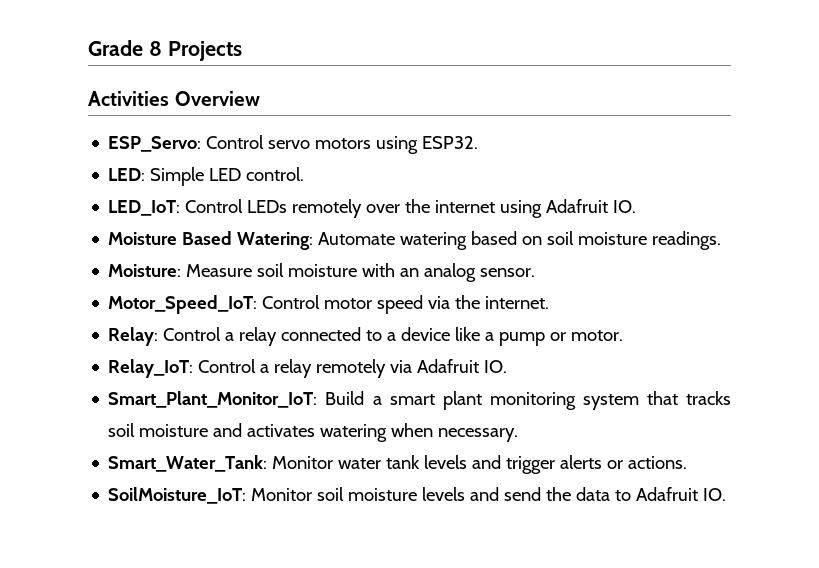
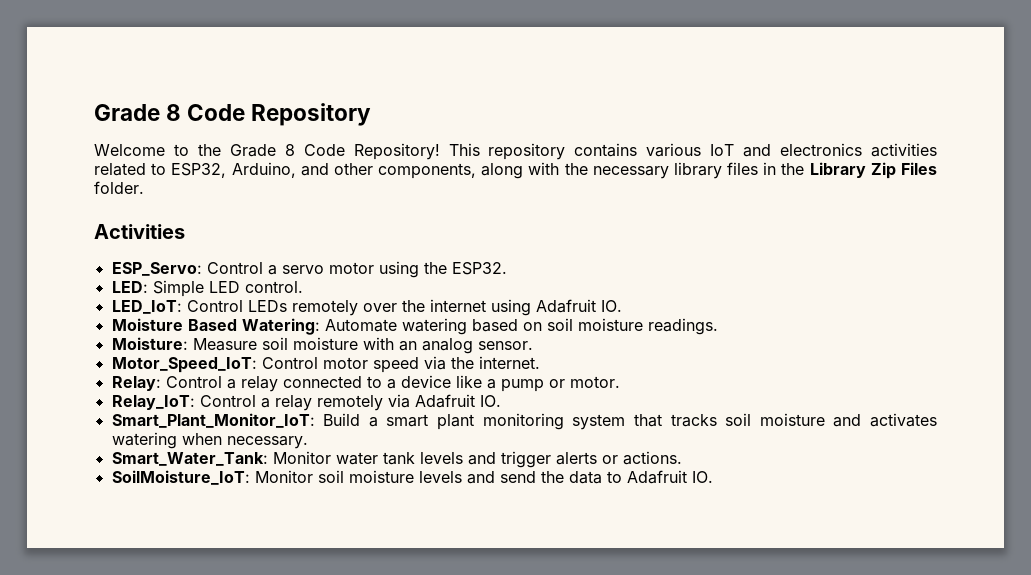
- Grade 8 Projects
+ Grade 8 Code Repository
+ Welcome to the Grade 8 Code Repository! This repository contains various IoT and electronics activities related to ESP32, Arduino, and other components, along with the necessary library files in the Library Zip Files folder.
- Activities Overview
+ Activities
- ESP_Servo: Control servo motors using ESP32.
+ ESP_Servo: Control a servo motor using the ESP32.

